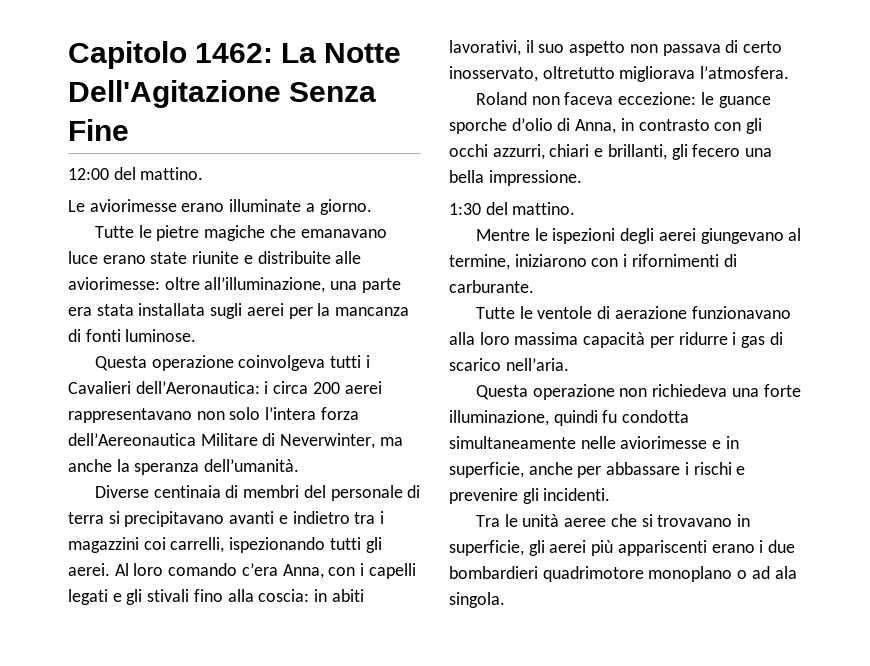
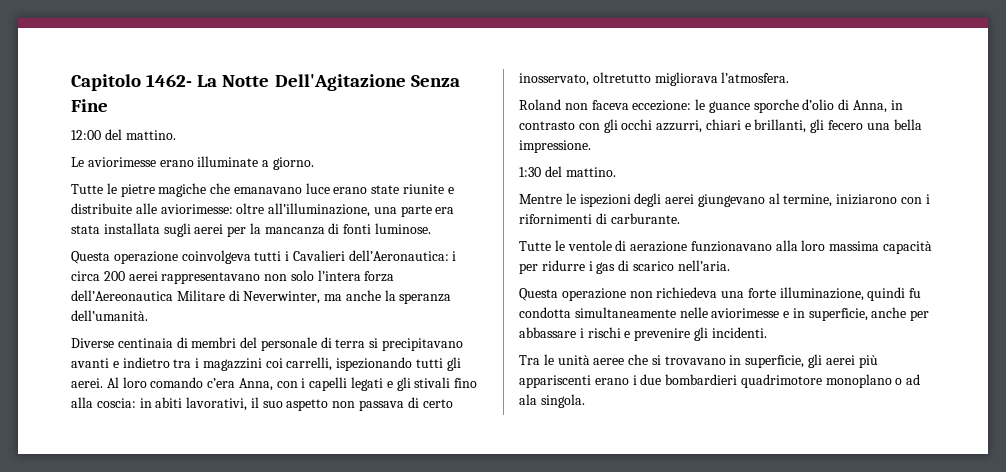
- Capitolo 1462: La Notte Dell'Agitazione Senza Fine
+ Capitolo 1462- La Notte Dell'Agitazione Senza Fine

